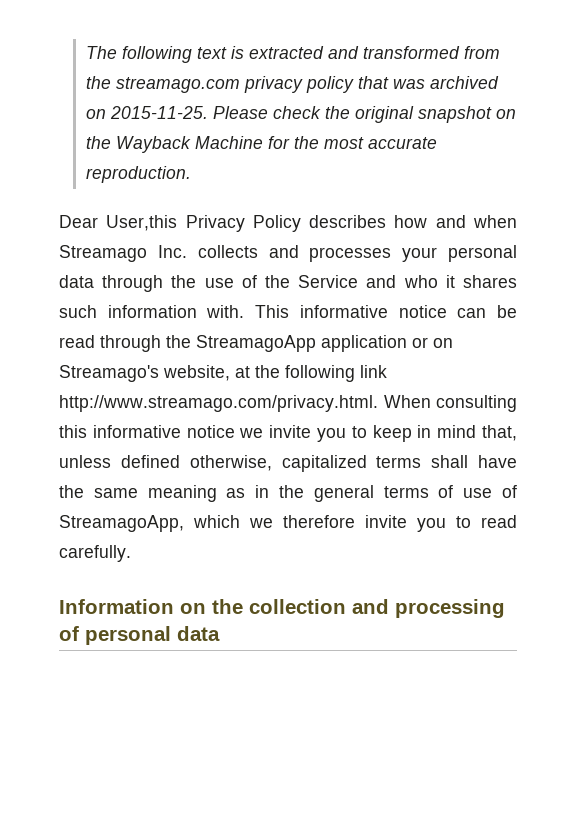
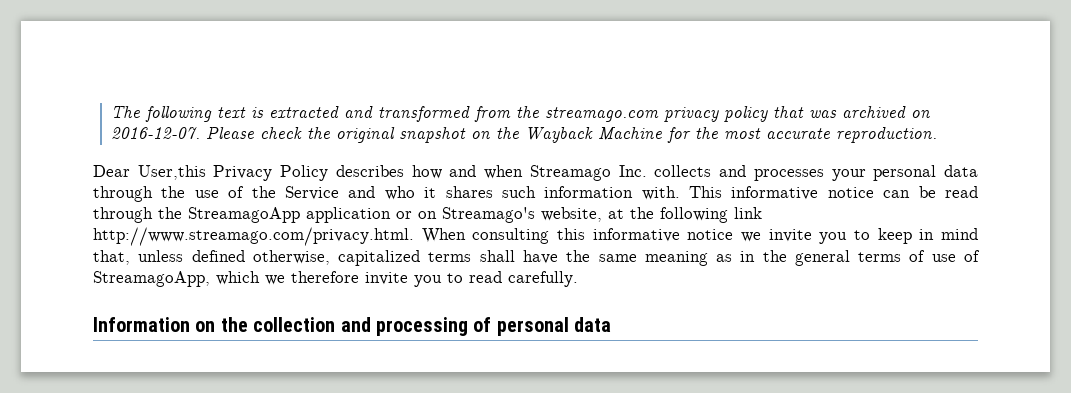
- The following text is extracted and transformed from the streamago.com privacy policy that was archived on 2015-11-25.
+ The following text is extracted and transformed from the streamago.com privacy policy that was archived on 2016-12-07.

